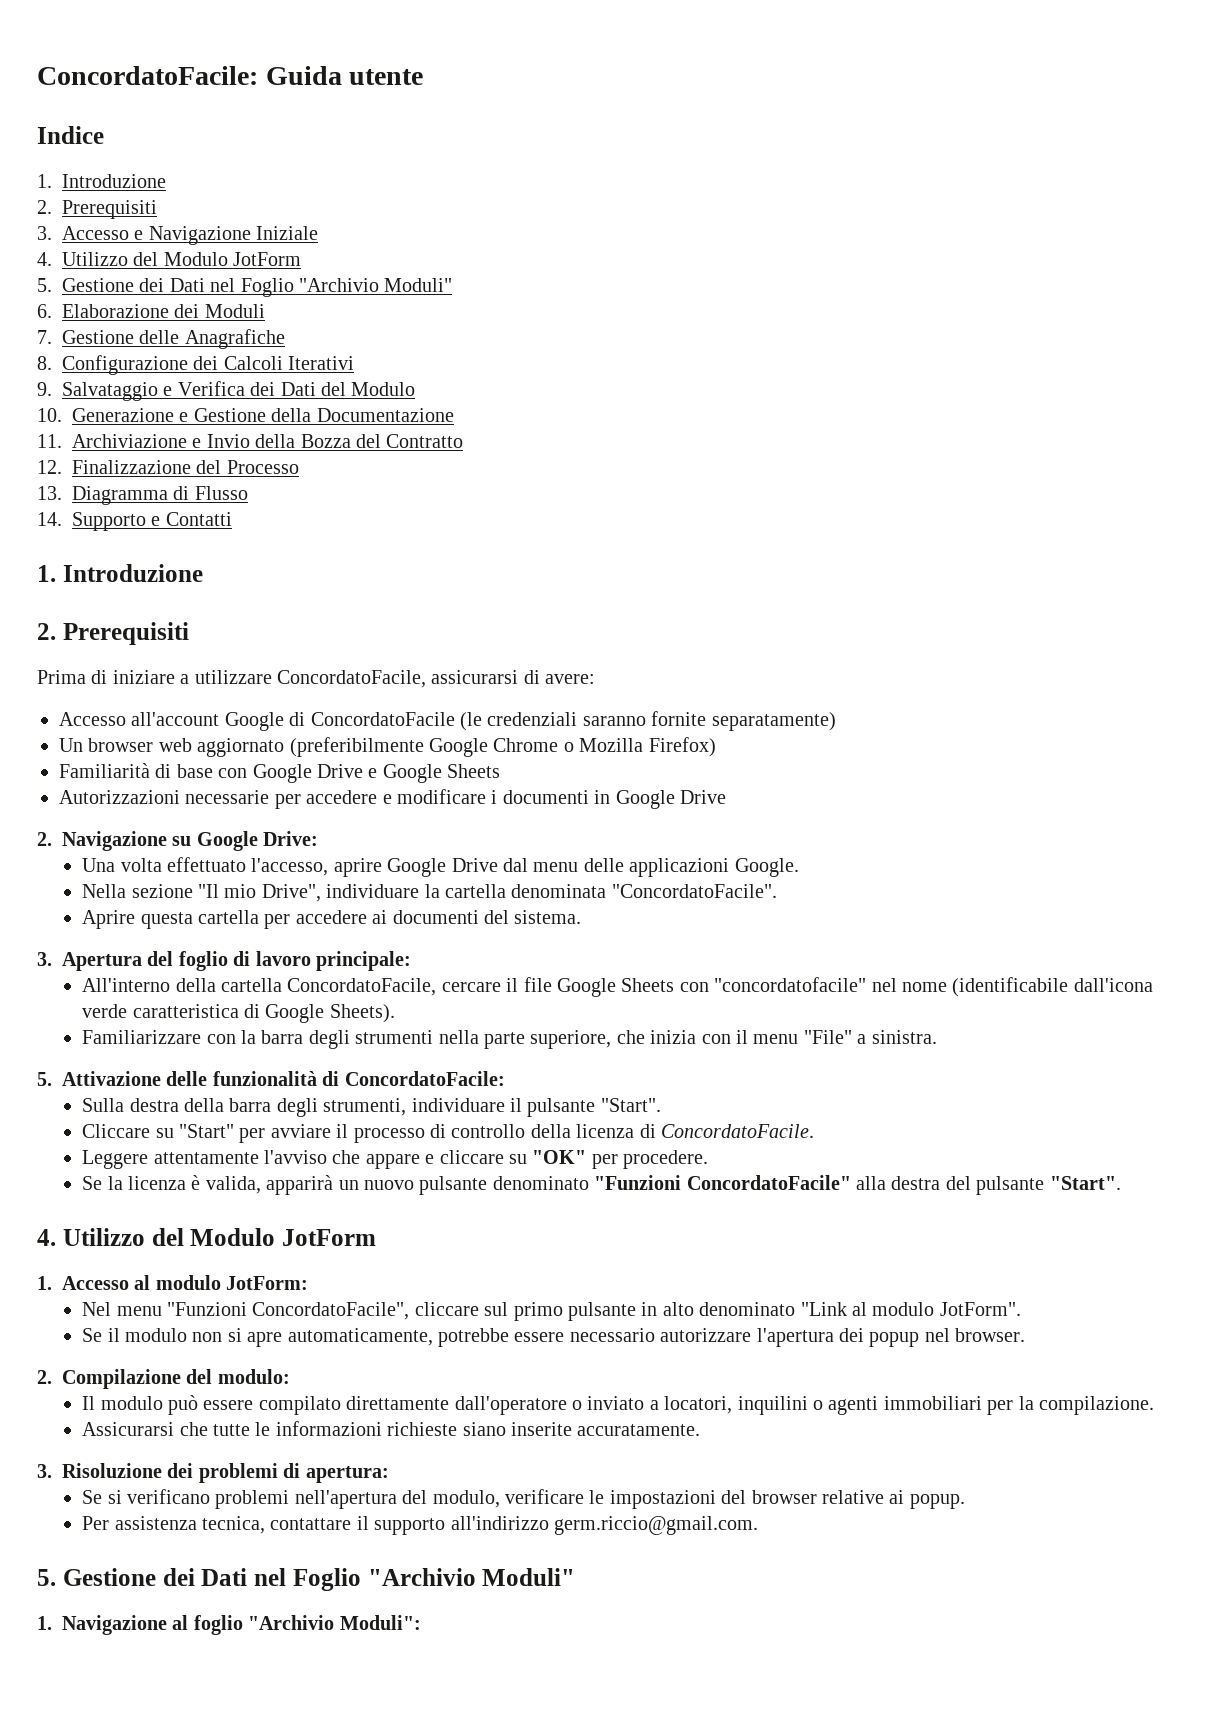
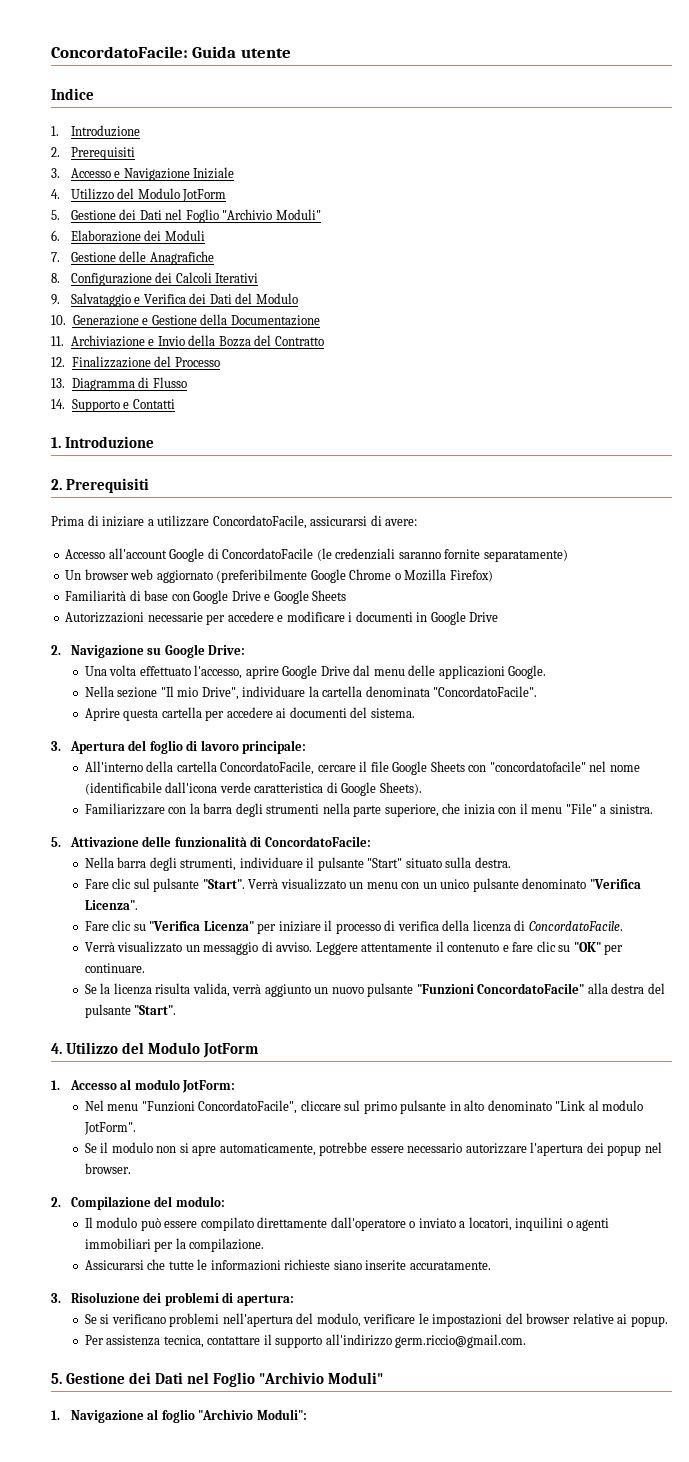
- Sulla destra della barra degli strumenti, individuare il pulsante "Start".
- Cliccare su "Start" per avviare il processo di controllo della licenza di ConcordatoFacile.
+ Nella barra degli strumenti, individuare il pulsante "Start" situato sulla destra.
+ Fare clic sul pulsante "Start". Verrà visualizzato un menu con un unico pulsante denominato "Verifica Licenza".
+ Fare clic su "Verifica Licenza" per iniziare il processo di verifica della licenza di ConcordatoFacile.
- Leggere attentamente l'avviso che appare e cliccare su "OK" per procedere.
+ Verrà visualizzato un messaggio di avviso. Leggere attentamente il contenuto e fare clic su "OK" per continuare.
- Se la licenza è valida, apparirà un nuovo pulsante denominato "Funzioni ConcordatoFacile" alla destra del pulsante "Start".
+ Se la licenza risulta valida, verrà aggiunto un nuovo pulsante "Funzioni ConcordatoFacile" alla destra del pulsante "Start".

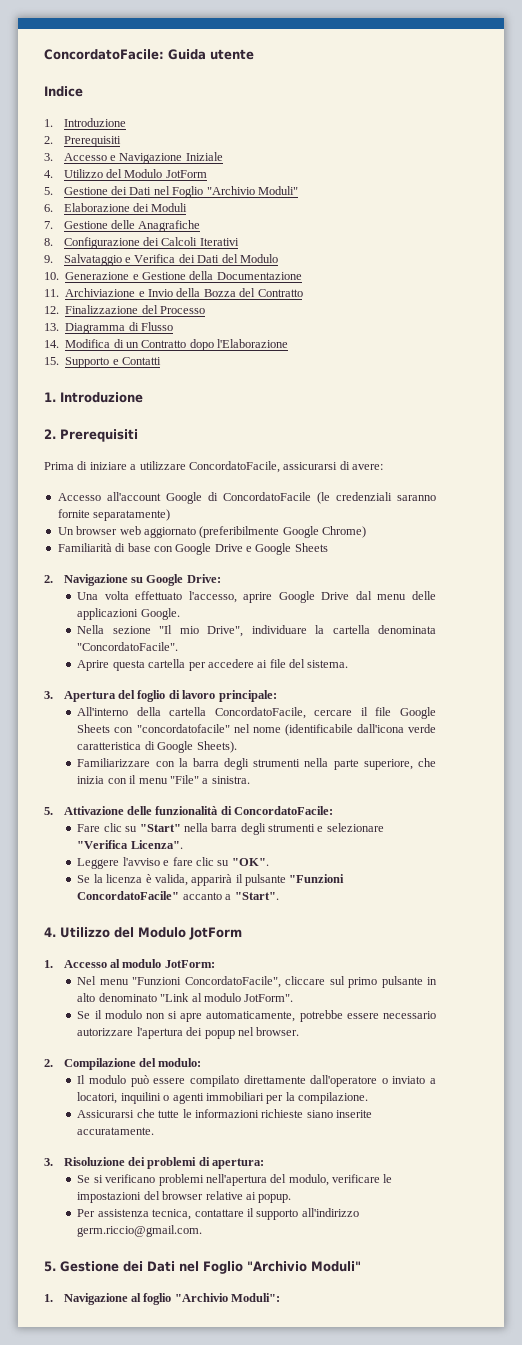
- 14. Supporto e Contatti
+ 14. Modifica di un Contratto dopo l'Elaborazione
+ 15. Supporto e Contatti
- Un browser web aggiornato (preferibilmente Google Chrome o Mozilla Firefox)
+ Un browser web aggiornato (preferibilmente Google Chrome)
- Autorizzazioni necessarie per accedere e modificare i documenti in Google Drive
- Aprire questa cartella per accedere ai documenti del sistema.
+ Aprire questa cartella per accedere ai file del sistema.
- Nella barra degli strumenti, individuare il pulsante "Start" situato sulla destra.
- Fare clic sul pulsante "Start". Verrà visualizzato un menu con un unico pulsante denominato "Verifica Licenza".
- Fare clic su "Verifica Licenza" per iniziare il processo di verifica della licenza di ConcordatoFacile.
- Verrà visualizzato un messaggio di avviso. Leggere attentamente il contenuto e fare clic su "OK" per continuare.
+ Fare clic su "Start" nella barra degli strumenti e selezionare "Verifica Licenza".
+ Leggere l'avviso e fare clic su "OK".
- Se la licenza risulta valida, verrà aggiunto un nuovo pulsante "Funzioni ConcordatoFacile" alla destra del pulsante "Start".
+ Se la licenza è valida, apparirà il pulsante "Funzioni ConcordatoFacile" accanto a "Start".

